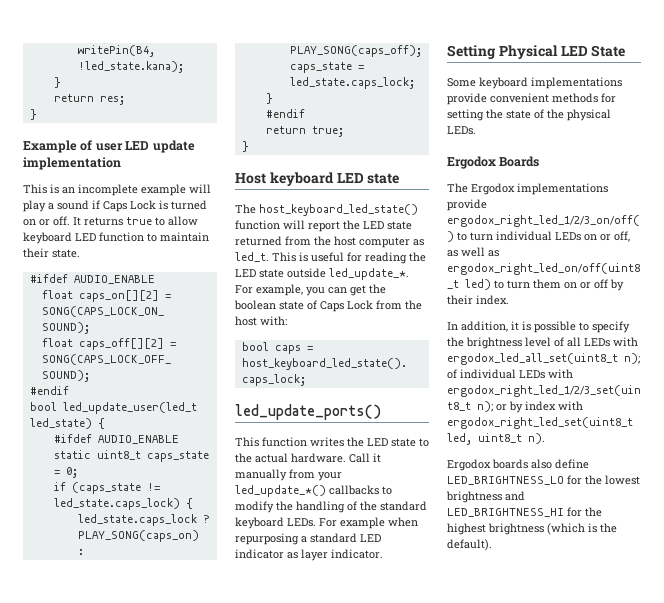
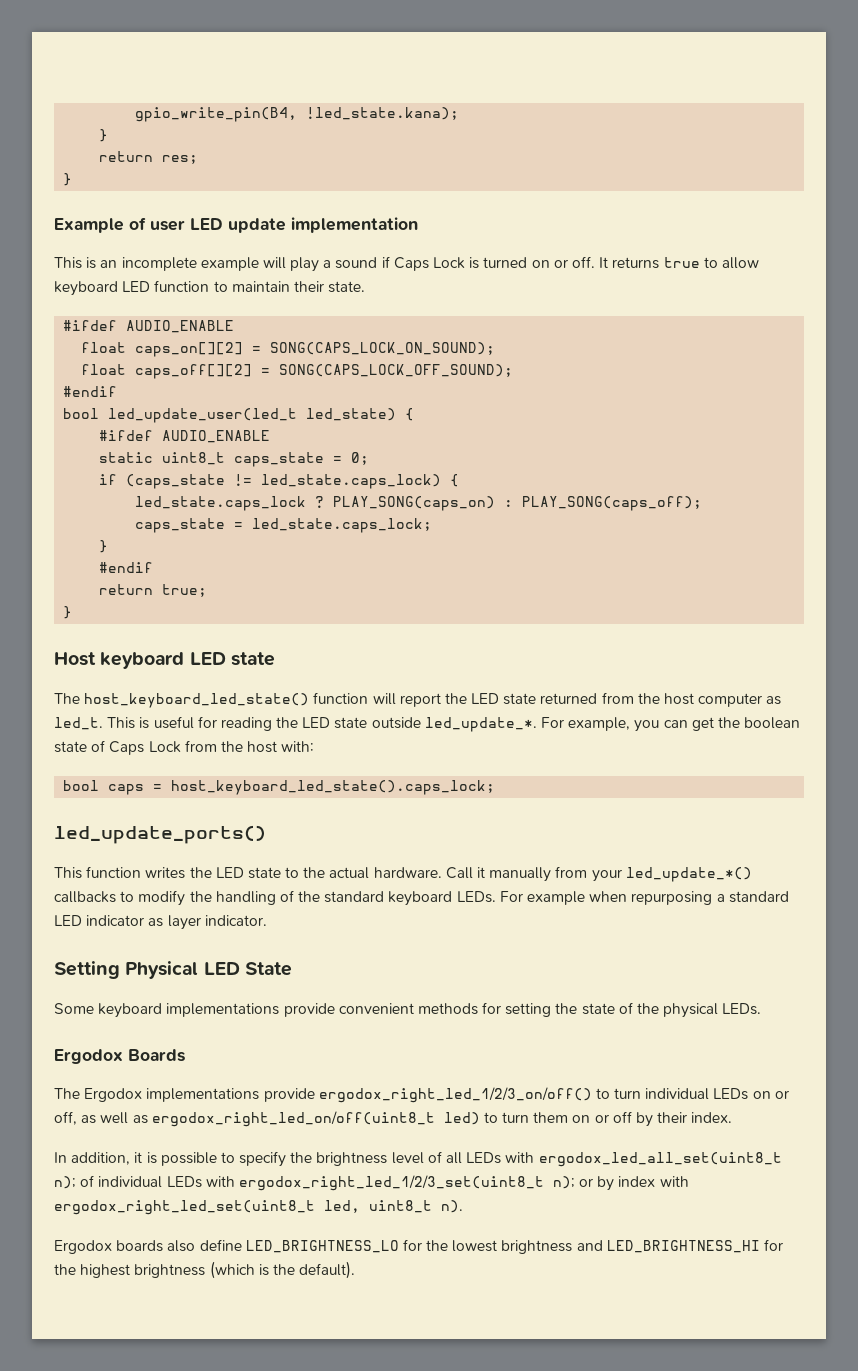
- writePin(B4, !led_state.kana);
+ gpio_write_pin(B4, !led_state.kana);

